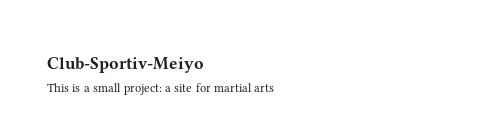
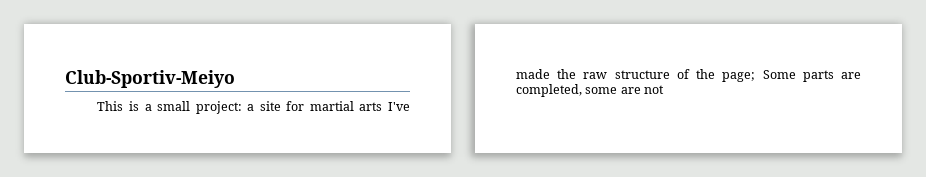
- This is a small project: a site for martial arts
+ This is a small project: a site for martial arts I've made the raw structure of the page; Some parts are completed, some are not

